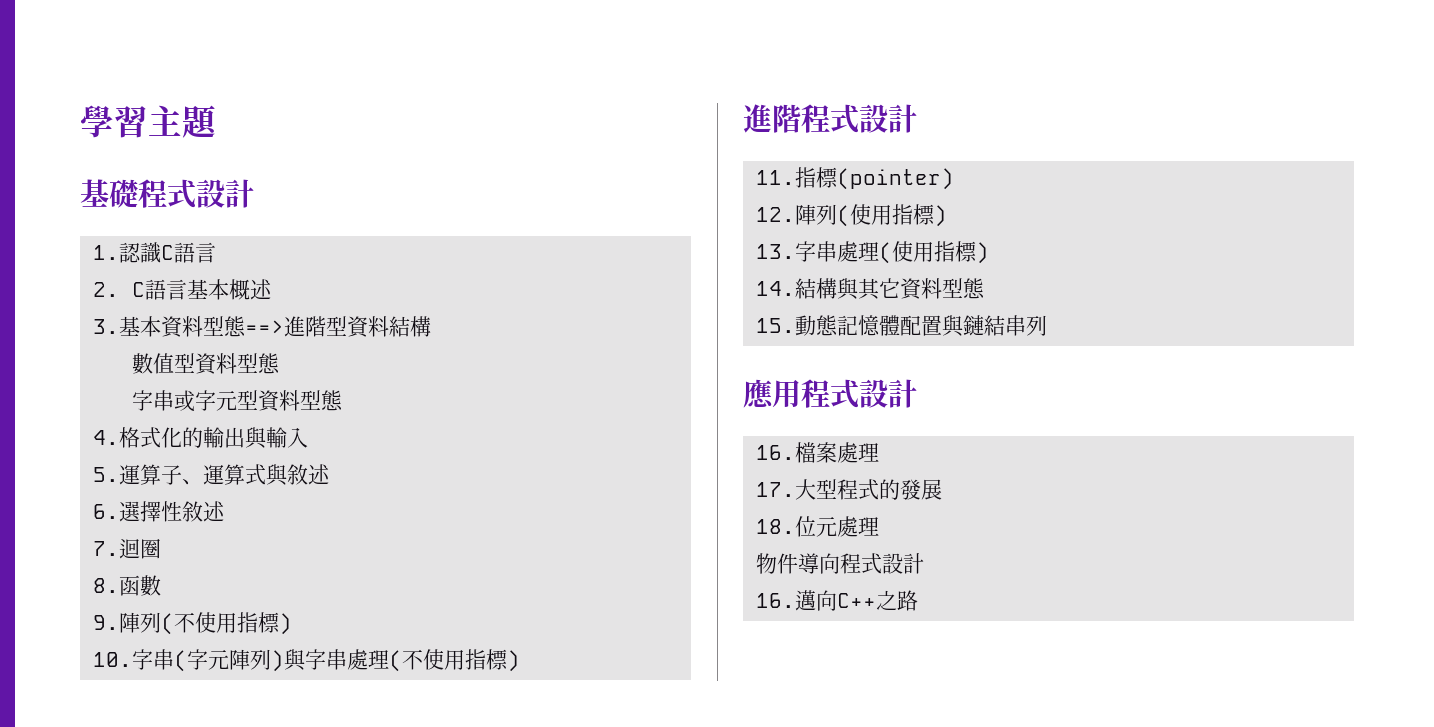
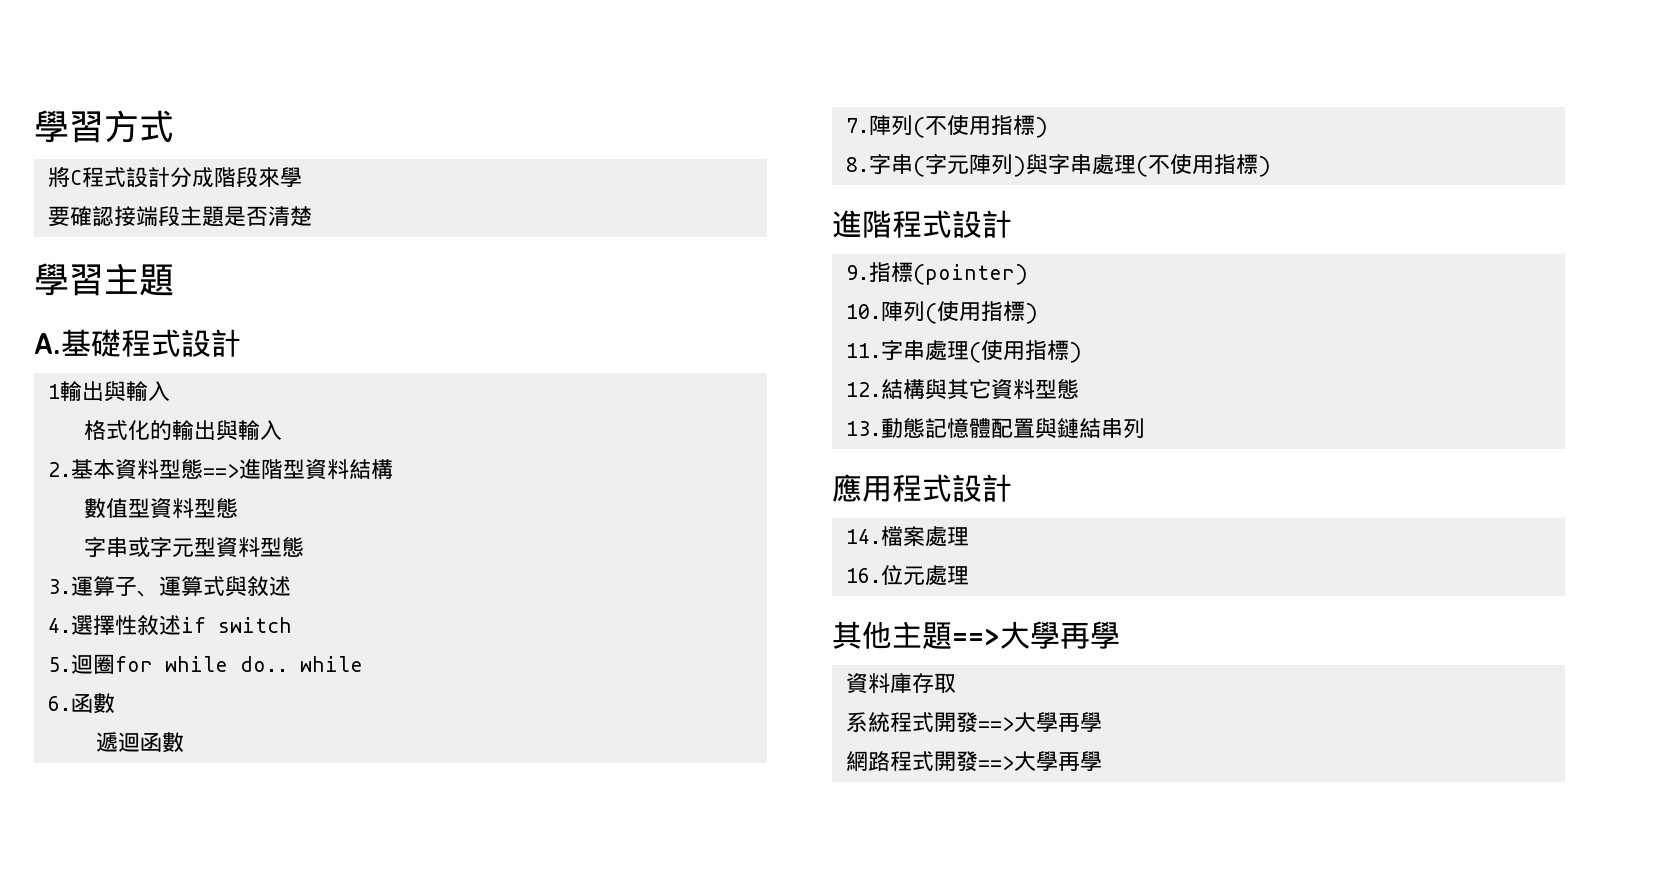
+ 學習方式
+ 將C程式設計分成階段來學
+ 要確認接端段主題是否清楚
- 基礎程式設計
+ A.基礎程式設計
- 1.認識C語言
- 2. C語言基本概述
- 3.基本資料型態==>進階型資料結構
+ 1輸出與輸入
+ 格式化的輸出與輸入
+ 2.基本資料型態==>進階型資料結構
- 4.格式化的輸出與輸入
- 5.運算子、運算式與敘述
+ 3.運算子、運算式與敘述
- 6.選擇性敘述
- 7.迴圈
- 8.函數
- 9.陣列(不使用指標)
+ 4.選擇性敘述if switch
+ 5.迴圈for while do.. while
+ 6.函數
+ 遞迴函數
+ 7.陣列(不使用指標)
- 10.字串(字元陣列)與字串處理(不使用指標)
+ 8.字串(字元陣列)與字串處理(不使用指標)
- 11.指標(pointer)
+ 9.指標(pointer)
- 12.陣列(使用指標)
+ 10.陣列(使用指標)
- 13.字串處理(使用指標)
+ 11.字串處理(使用指標)
- 14.結構與其它資料型態
+ 12.結構與其它資料型態
- 15.動態記憶體配置與鏈結串列
+ 13.動態記憶體配置與鏈結串列
- 16.檔案處理
+ 14.檔案處理
- 17.大型程式的發展
- 18.位元處理
- 物件導向程式設計
- 16.邁向C++之路
+ 16.位元處理
+ 其他主題==>大學再學
+ 資料庫存取
+ 系統程式開發==>大學再學
+ 網路程式開發==>大學再學

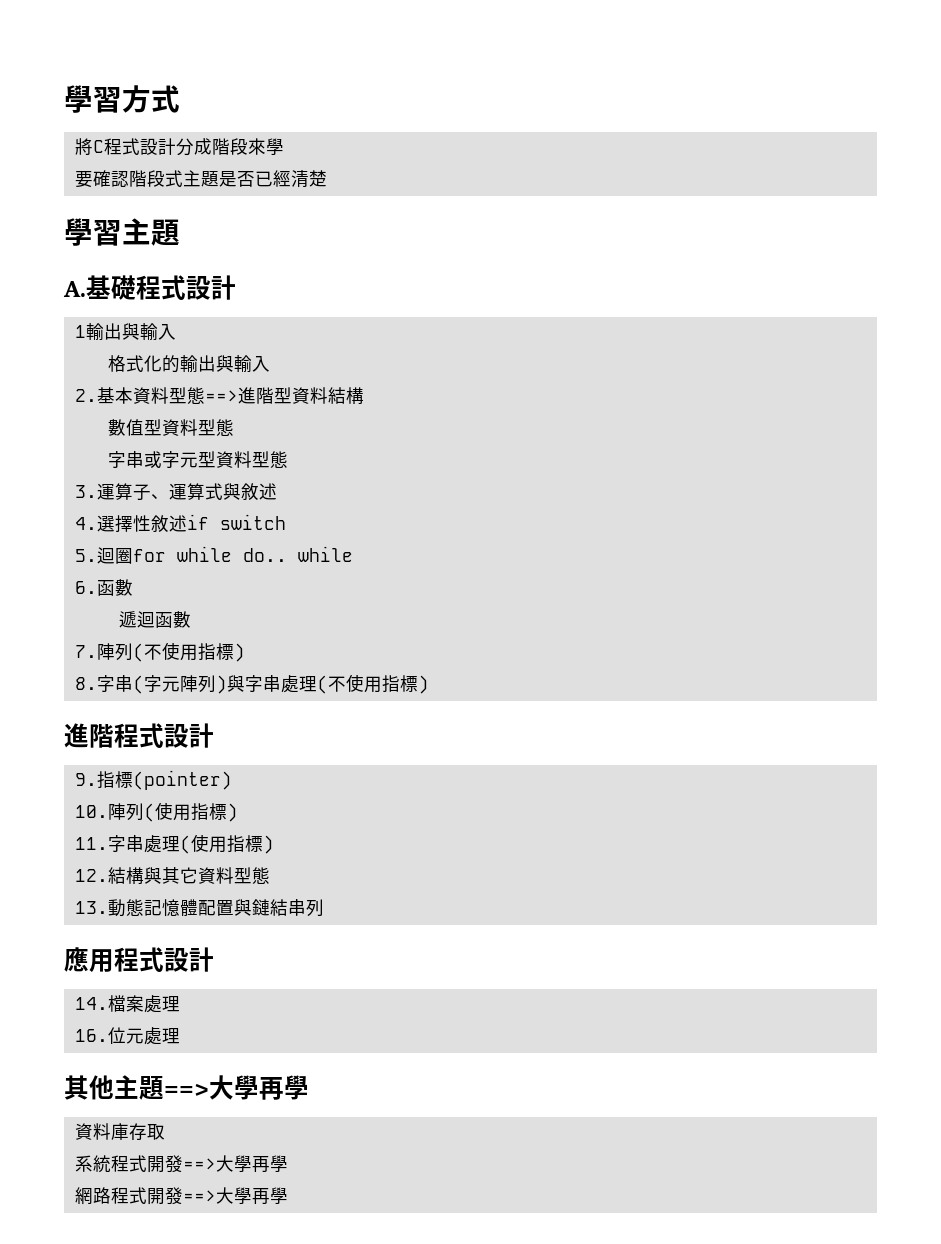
- 要確認接端段主題是否清楚
+ 要確認階段式主題是否已經清楚

